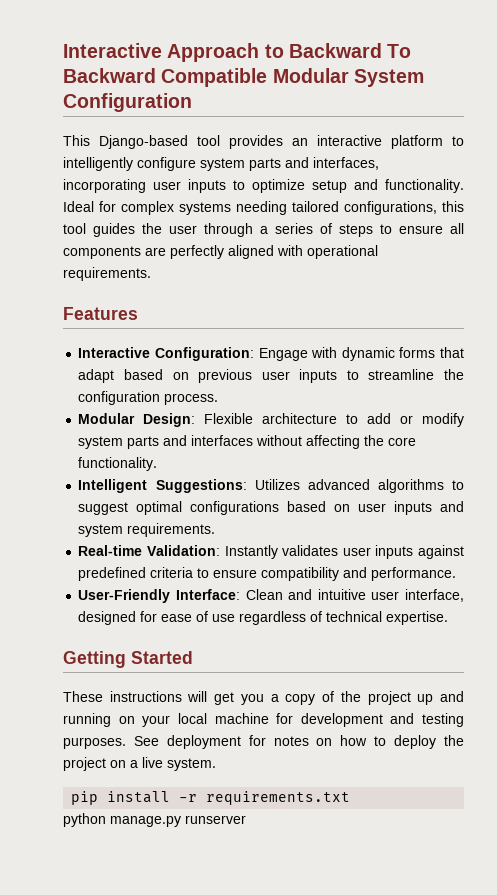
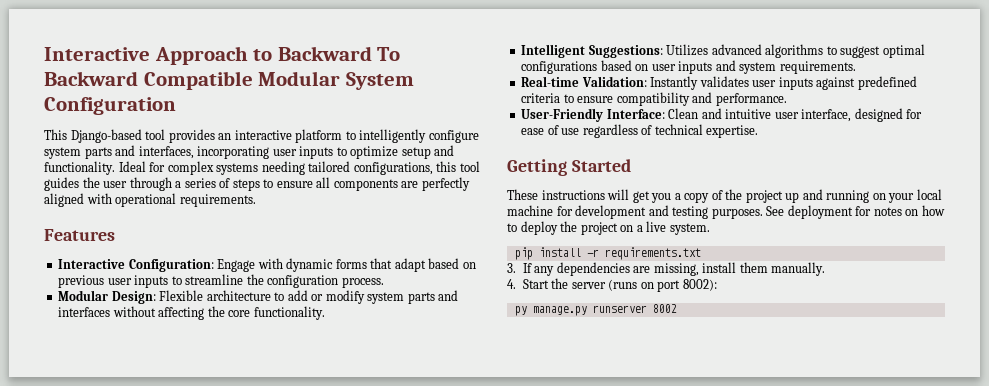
- python manage.py runserver
+ 3. If any dependencies are missing, install them manually.
+ 4. Start the server (runs on port 8002):
+ py manage.py runserver 8002

